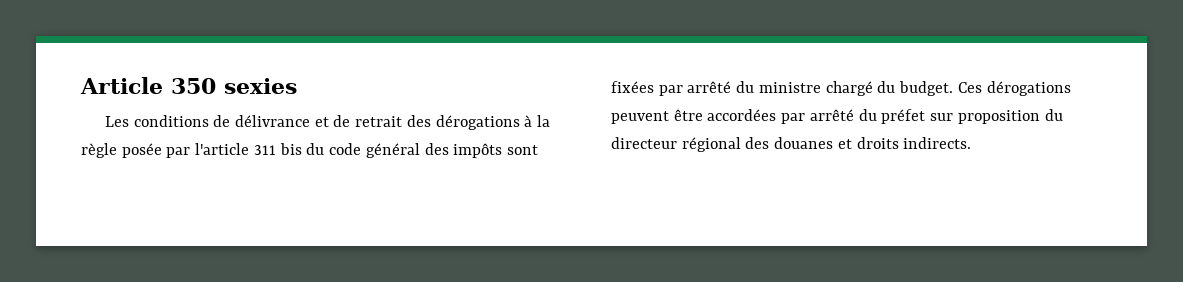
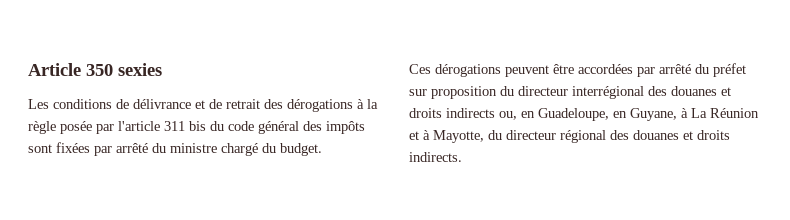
- Les conditions de délivrance et de retrait des dérogations à la règle posée par l'article 311 bis du code général des impôts sont fixées par arrêté du ministre chargé du budget. Ces dérogations peuvent être accordées par arrêté du préfet sur proposition du directeur régional des douanes et droits indirects.
+ Les conditions de délivrance et de retrait des dérogations à la règle posée par l'article 311 bis du code général des impôts sont fixées par arrêté du ministre chargé du budget.
+ Ces dérogations peuvent être accordées par arrêté du préfet sur proposition du directeur interrégional des douanes et droits indirects ou, en Guadeloupe, en Guyane, à La Réunion et à Mayotte, du directeur régional des douanes et droits indirects.

